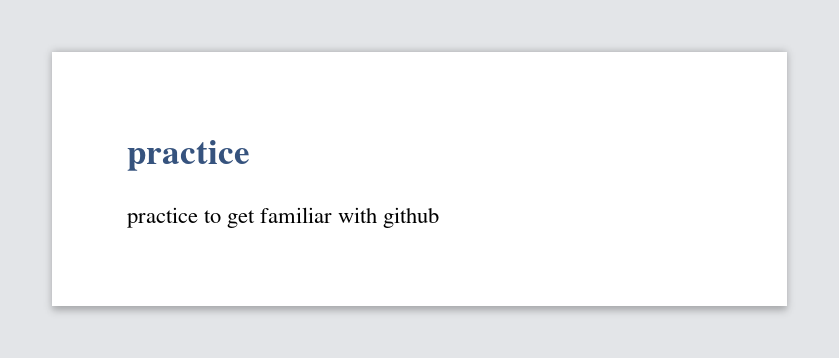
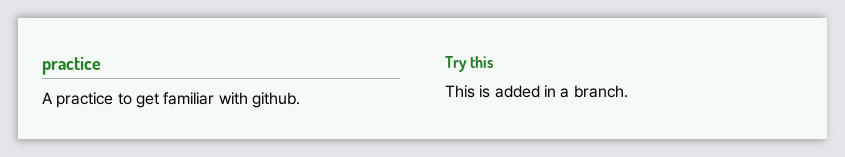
- practice to get familiar with github
+ A practice to get familiar with github.
+ Try this
+ This is added in a branch.

